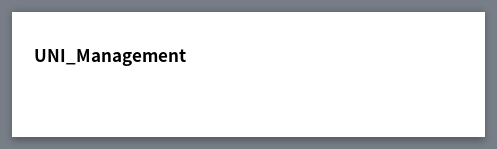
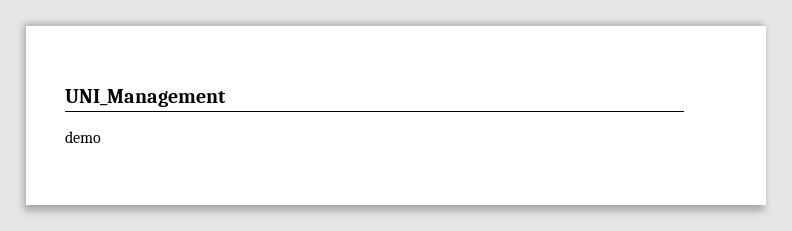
+ demo

